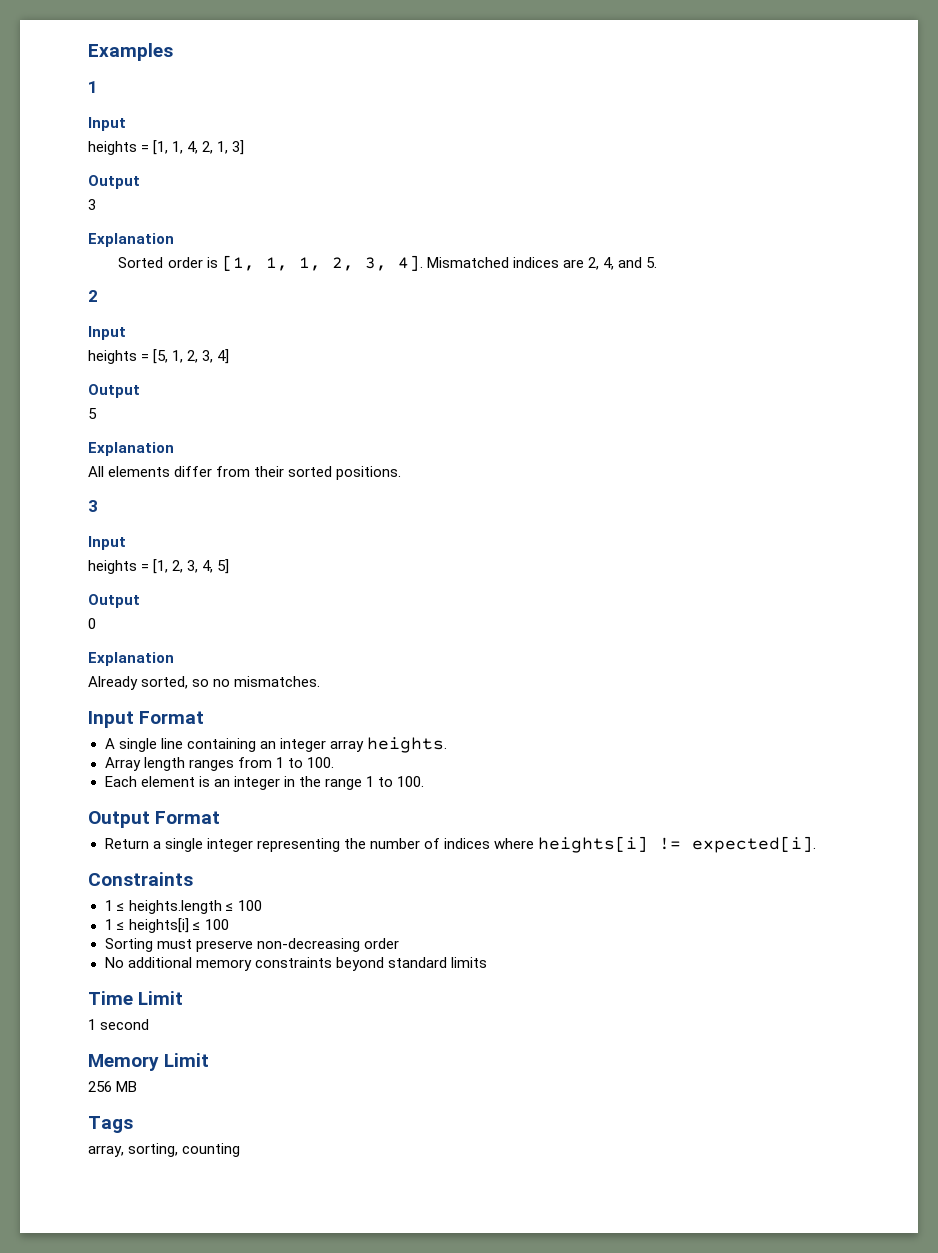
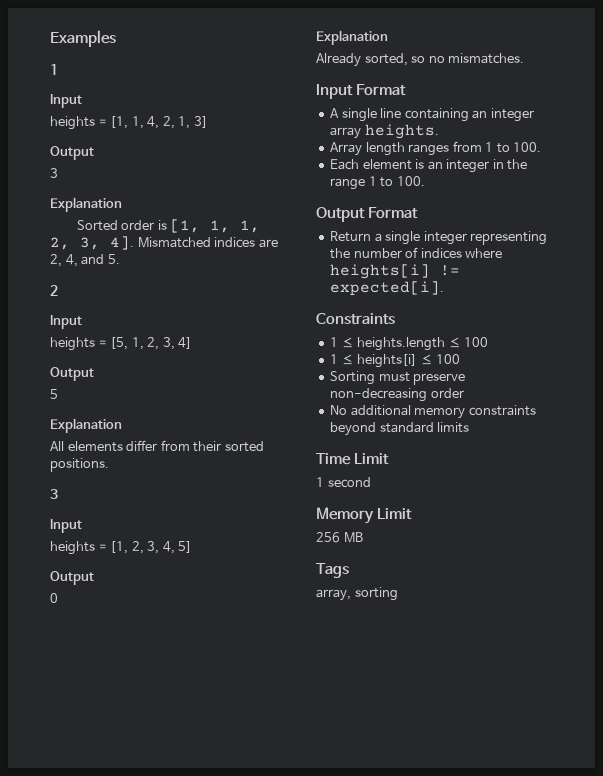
- array, sorting, counting
+ array, sorting

